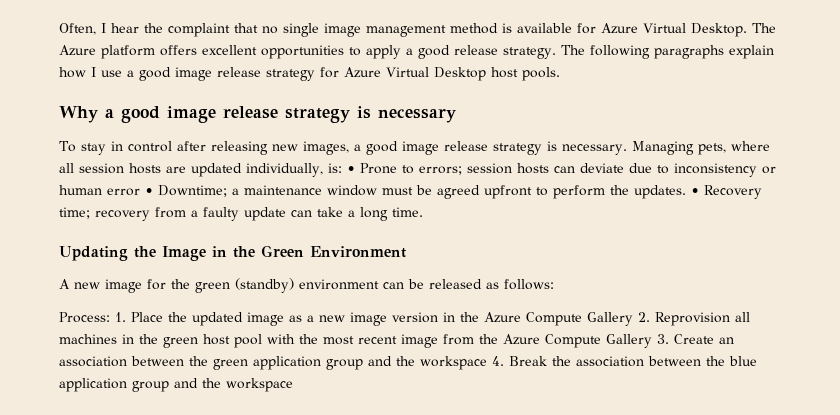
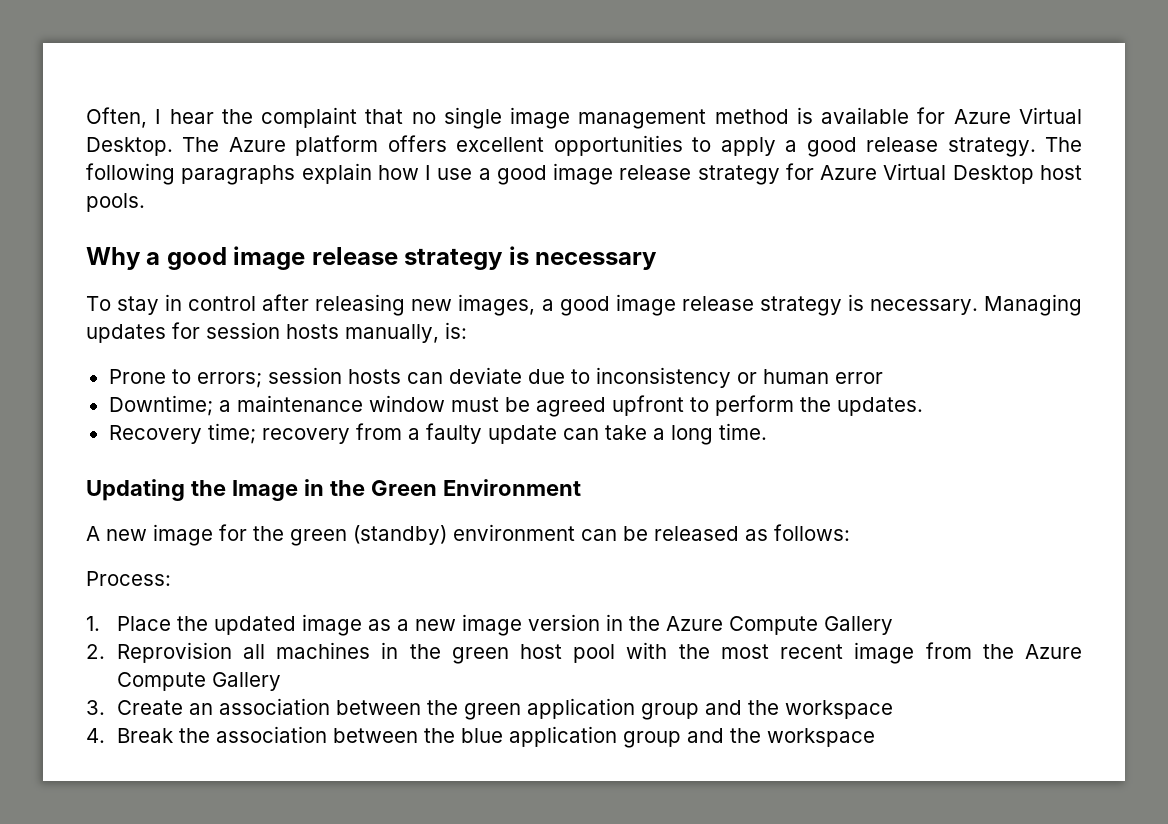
- Managing pets, where all session hosts are updated individually, is: • Prone to errors; session hosts can deviate due to inconsistency or human error • Downtime; a maintenance window must be agreed upfront to perform the updates. • Recovery time; recovery from a faulty update can take a long time.
+ Managing updates for session hosts manually, is:
+ Prone to errors; session hosts can deviate due to inconsistency or human error
+ Downtime; a maintenance window must be agreed upfront to perform the updates.
+ Recovery time; recovery from a faulty update can take a long time.
- Process: 1. Place the updated image as a new image version in the Azure Compute Gallery 2. Reprovision all machines in the green host pool with the most recent image from the Azure Compute Gallery 3. Create an association between the green application group and the workspace 4. Break the association between the blue application group and the workspace
+ Process:
+ 1. Place the updated image as a new image version in the Azure Compute Gallery
+ 2. Reprovision all machines in the green host pool with the most recent image from the Azure Compute Gallery
+ 3. Create an association between the green application group and the workspace
+ 4. Break the association between the blue application group and the workspace

